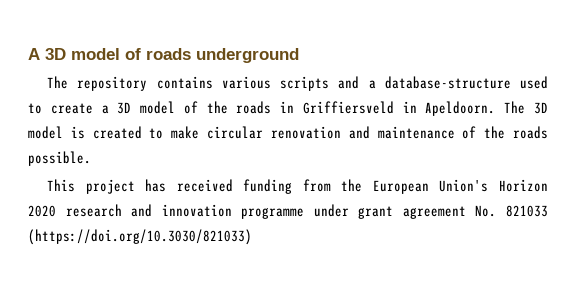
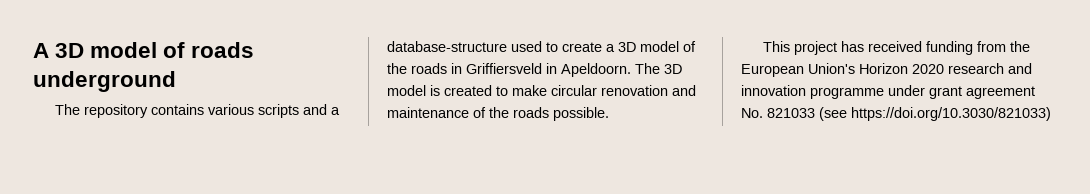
- This project has received funding from the European Union's Horizon 2020 research and innovation programme under grant agreement No. 821033 (https://doi.org/10.3030/821033)
+ This project has received funding from the European Union's Horizon 2020 research and innovation programme under grant agreement No. 821033 (see https://doi.org/10.3030/821033)

